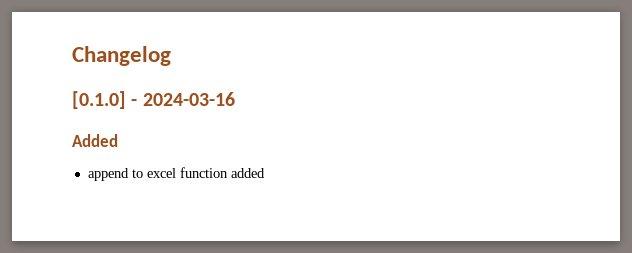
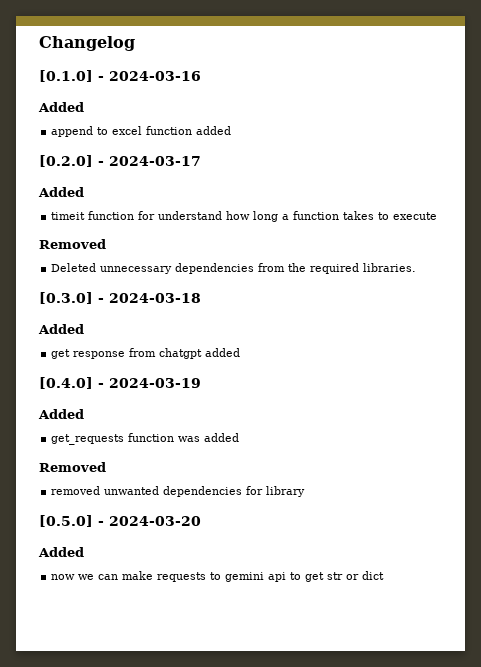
+ [0.2.0] - 2024-03-17
+ Added
+ timeit function for understand how long a function takes to execute
+ Removed
+ Deleted unnecessary dependencies from the required libraries.
+ [0.3.0] - 2024-03-18
+ Added
+ get response from chatgpt added
+ [0.4.0] - 2024-03-19
+ Added
+ get_requests function was added
+ Removed
+ removed unwanted dependencies for library
+ [0.5.0] - 2024-03-20
+ Added
+ now we can make requests to gemini api to get str or dict

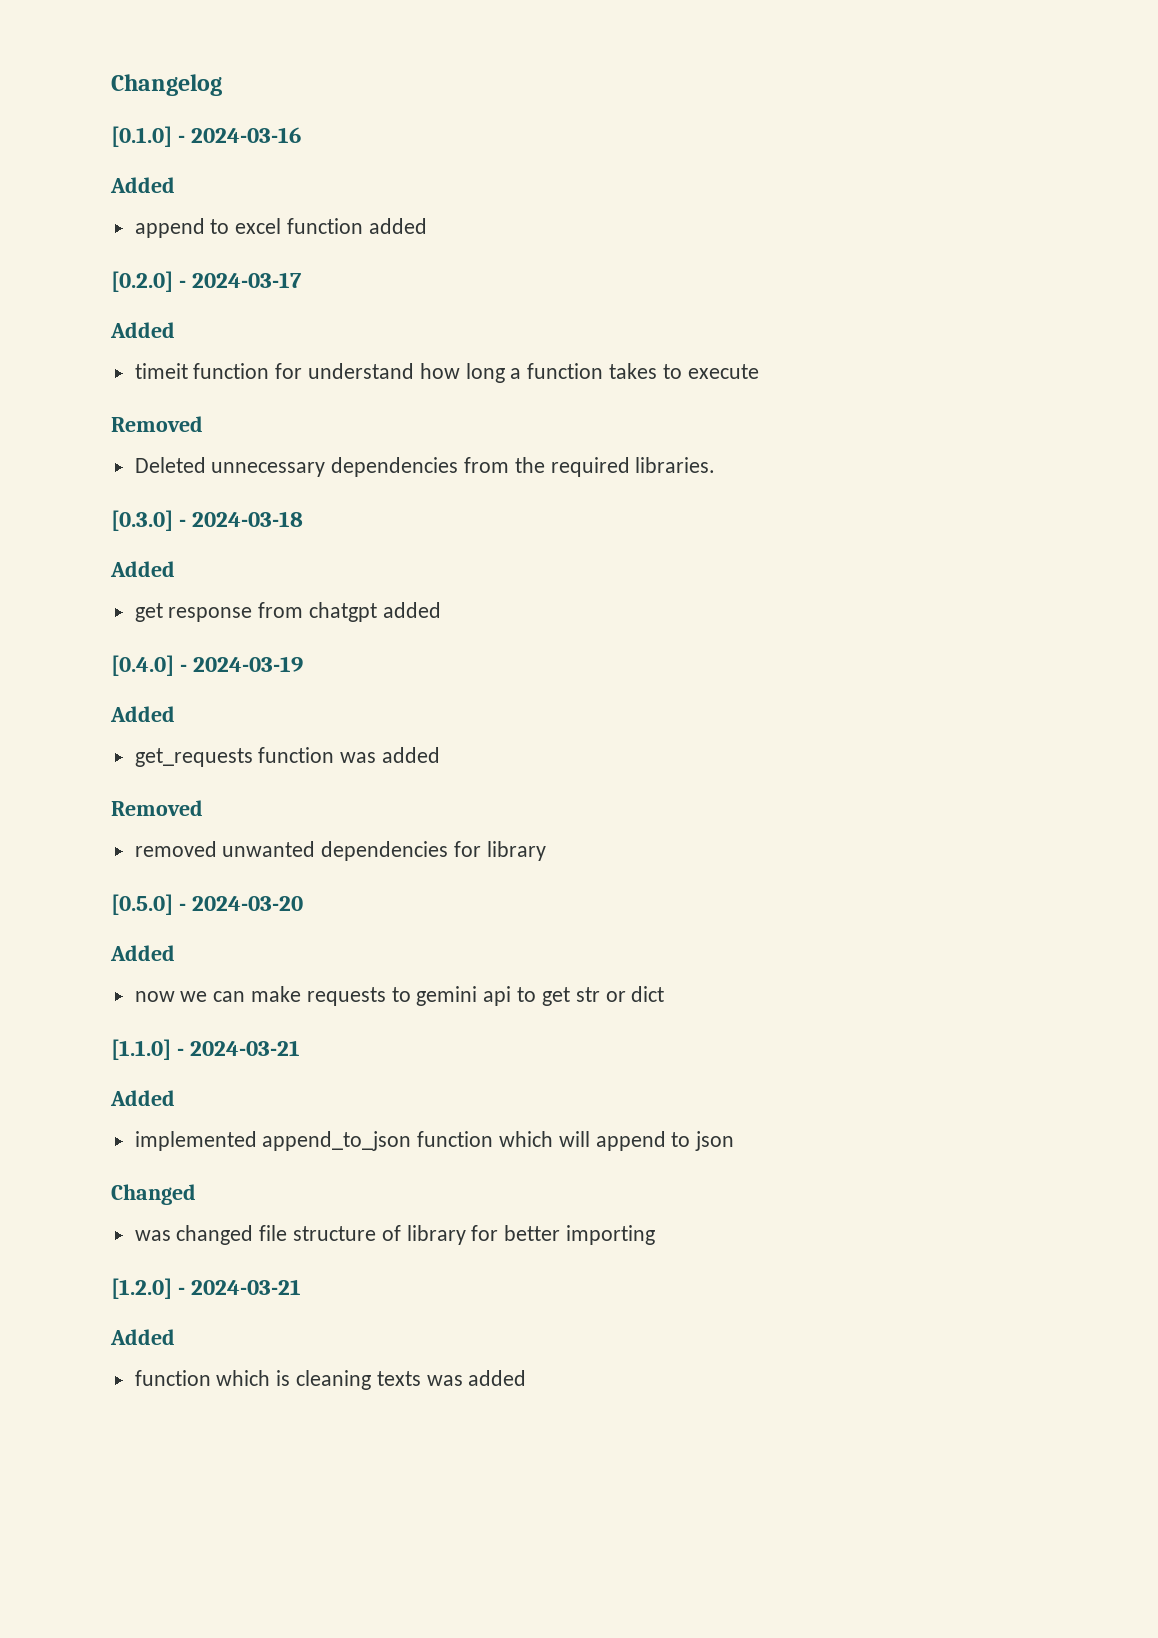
+ [1.1.0] - 2024-03-21
+ Added
+ implemented append_to_json function which will append to json
+ Changed
+ was changed file structure of library for better importing
+ [1.2.0] - 2024-03-21
+ Added
+ function which is cleaning texts was added

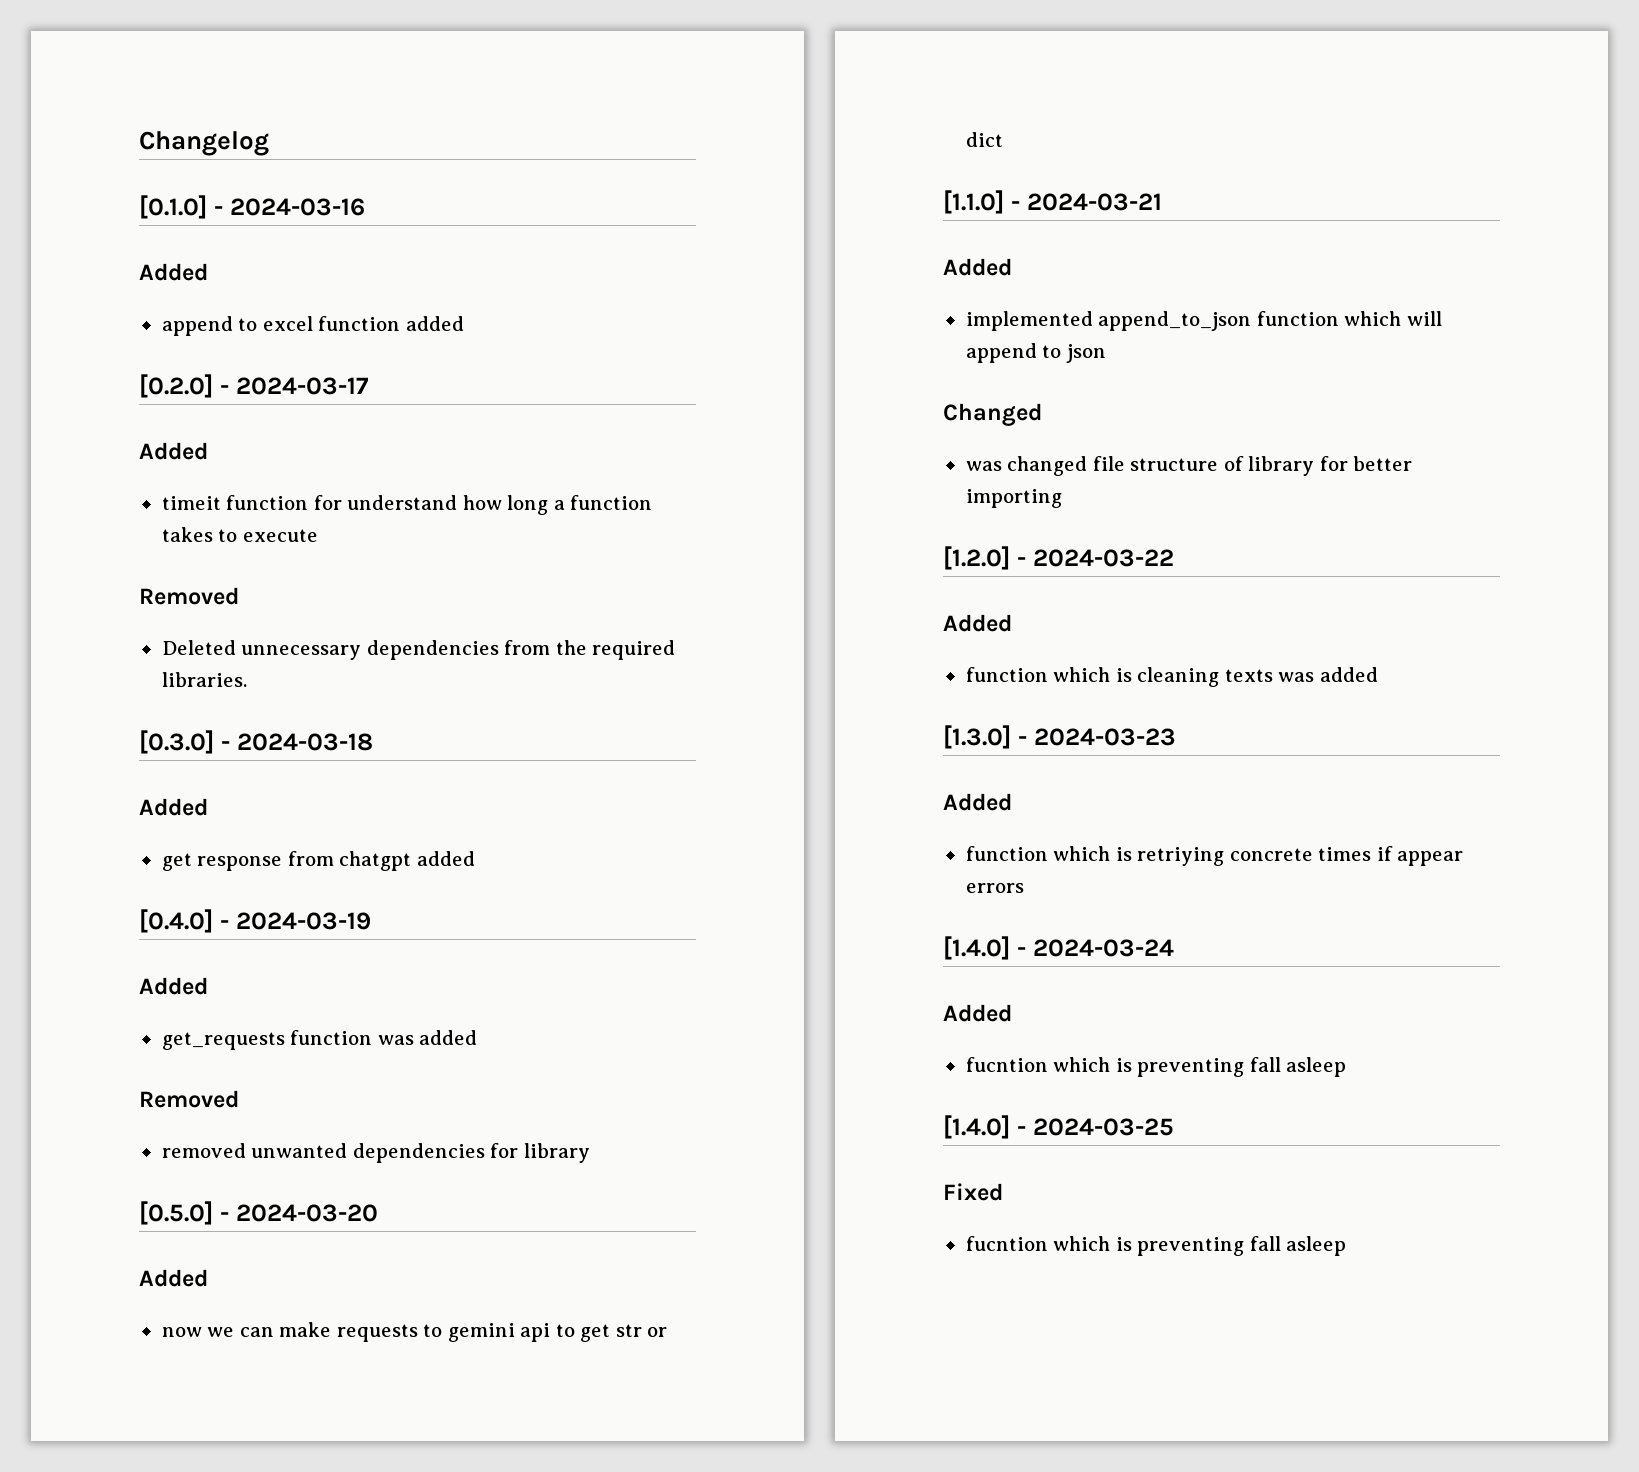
- [1.2.0] - 2024-03-21
+ [1.2.0] - 2024-03-22
+ [1.3.0] - 2024-03-23
+ Added
+ function which is retriying concrete times if appear errors
+ [1.4.0] - 2024-03-24
+ Added
+ fucntion which is preventing fall asleep
+ [1.4.0] - 2024-03-25
+ Fixed
+ fucntion which is preventing fall asleep

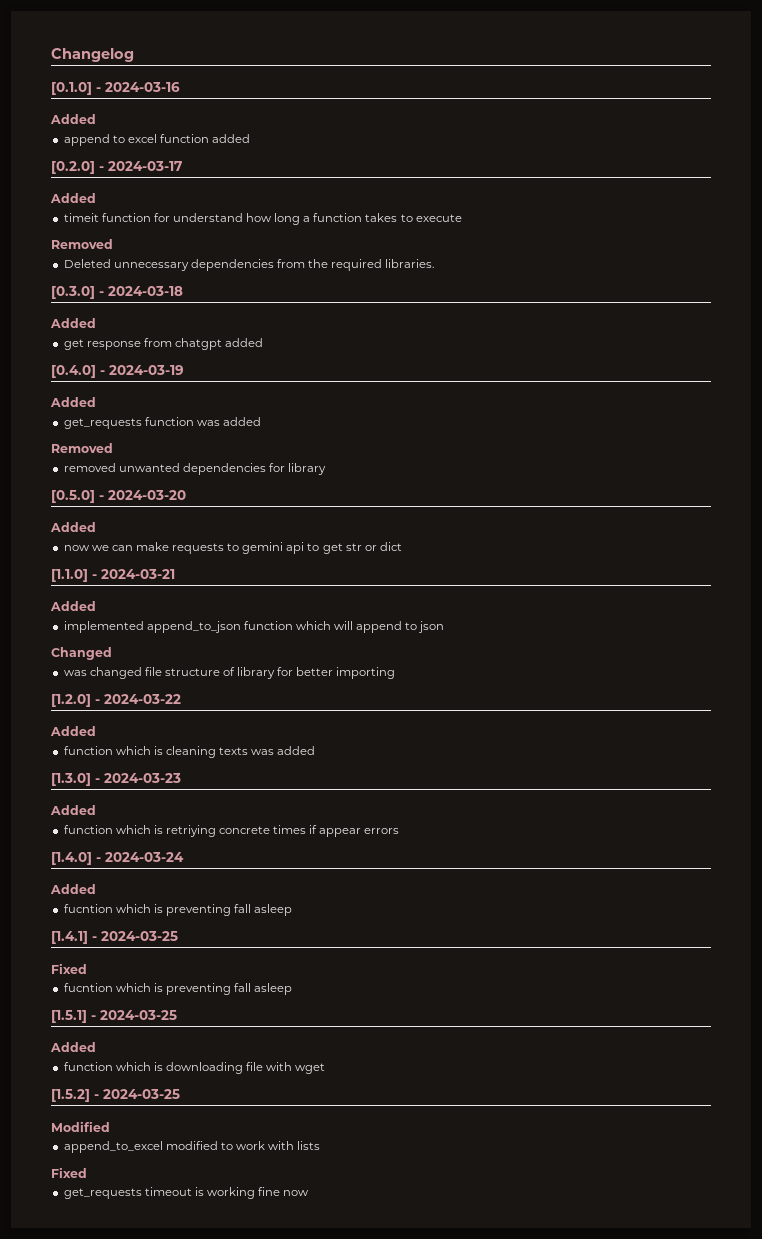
- [1.4.0] - 2024-03-25
+ [1.4.1] - 2024-03-25
+ [1.5.1] - 2024-03-25
+ Added
+ function which is downloading file with wget
+ [1.5.2] - 2024-03-25
+ Modified
+ append_to_excel modified to work with lists
+ Fixed
+ get_requests timeout is working fine now

